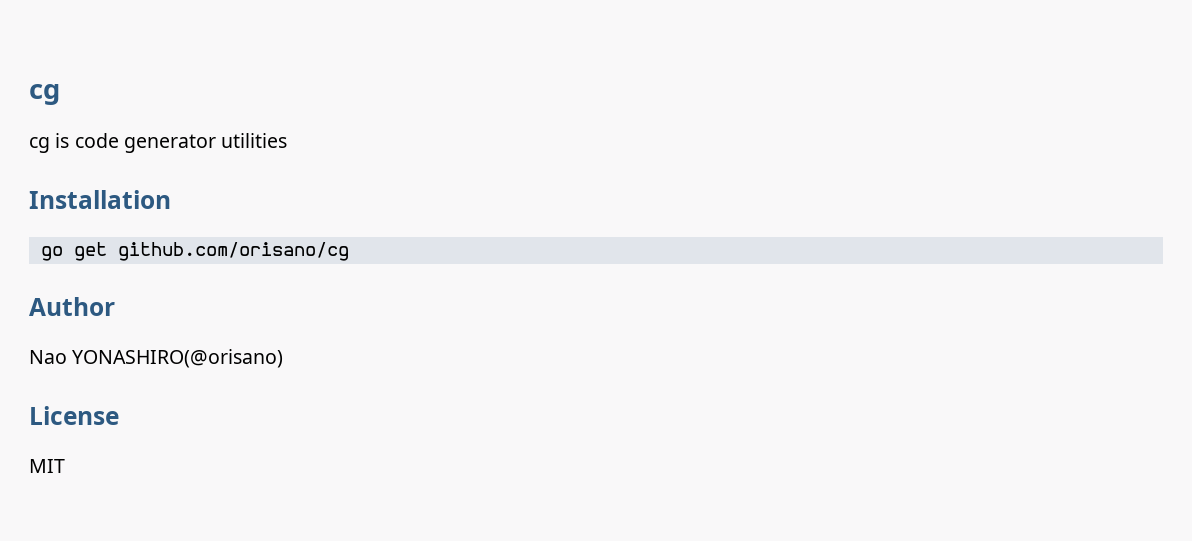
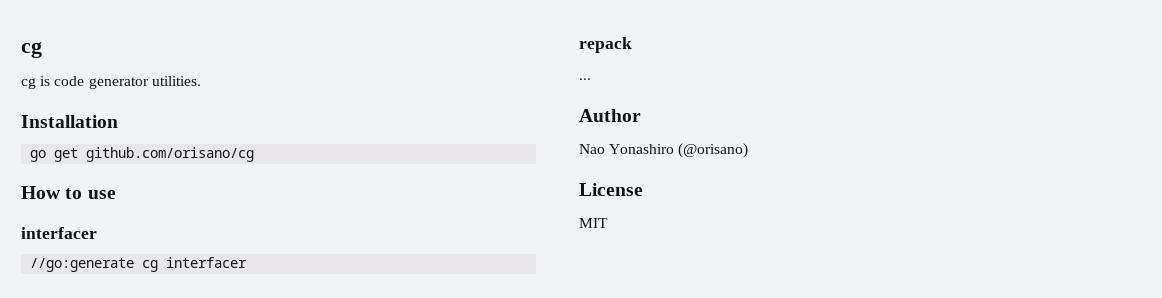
- cg is code generator utilities
+ cg is code generator utilities.
+ How to use
+ interfacer
+ //go:generate cg interfacer
+ repack
+ ...
- Nao YONASHIRO(@orisano)
+ Nao Yonashiro (@orisano)

